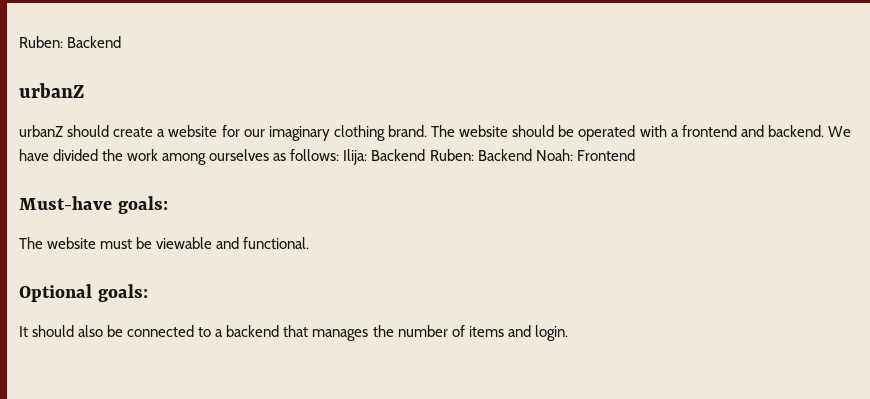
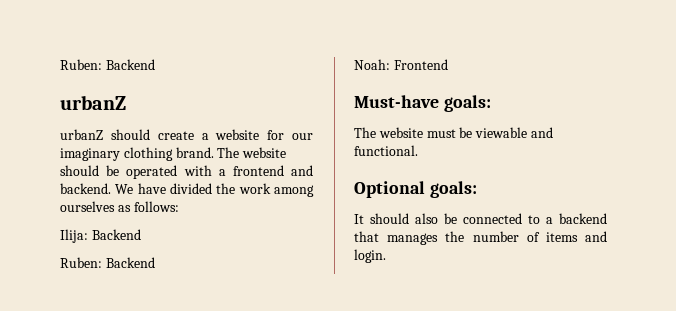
- We have divided the work among ourselves as follows: Ilija: Backend Ruben: Backend Noah: Frontend
+ We have divided the work among ourselves as follows:
+ Ilija: Backend
+ Ruben: Backend
+ Noah: Frontend

